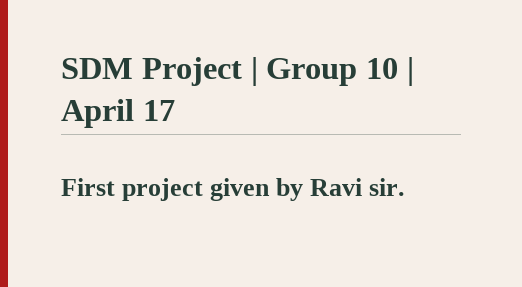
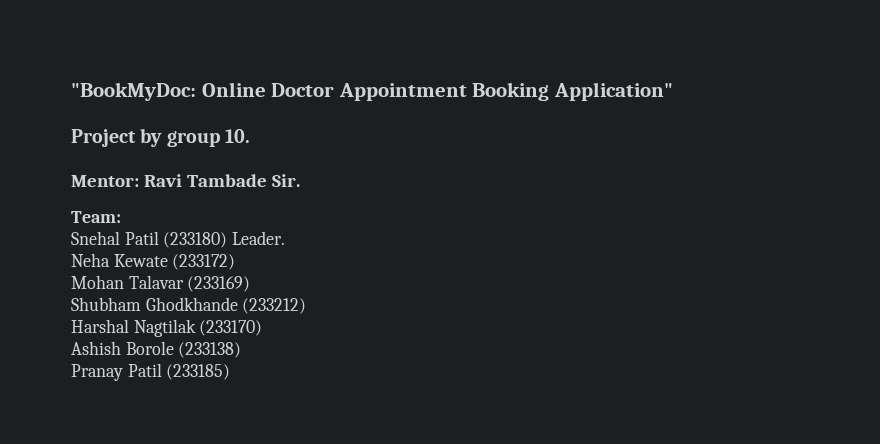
- SDM Project | Group 10 | April 17
- First project given by Ravi sir.
+ "BookMyDoc: Online Doctor Appointment Booking Application"
+ Project by group 10.
+ Mentor: Ravi Tambade Sir.
+ Team:
+ Snehal Patil (233180) Leader.
+ Neha Kewate (233172)
+ Mohan Talavar (233169)
+ Shubham Ghodkhande (233212)
+ Harshal Nagtilak (233170)
+ Ashish Borole (233138)
+ Pranay Patil (233185)

